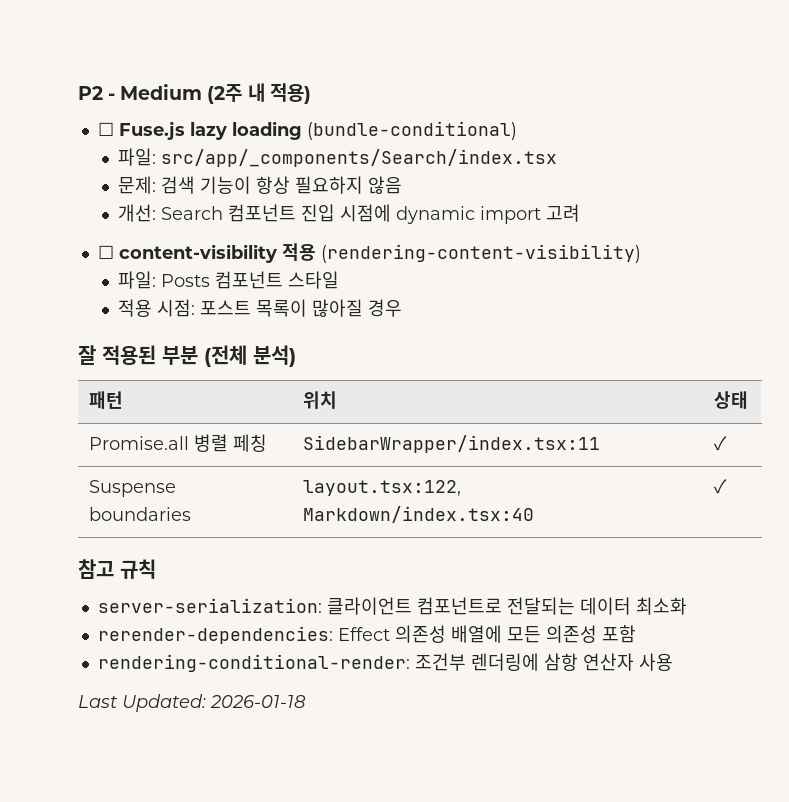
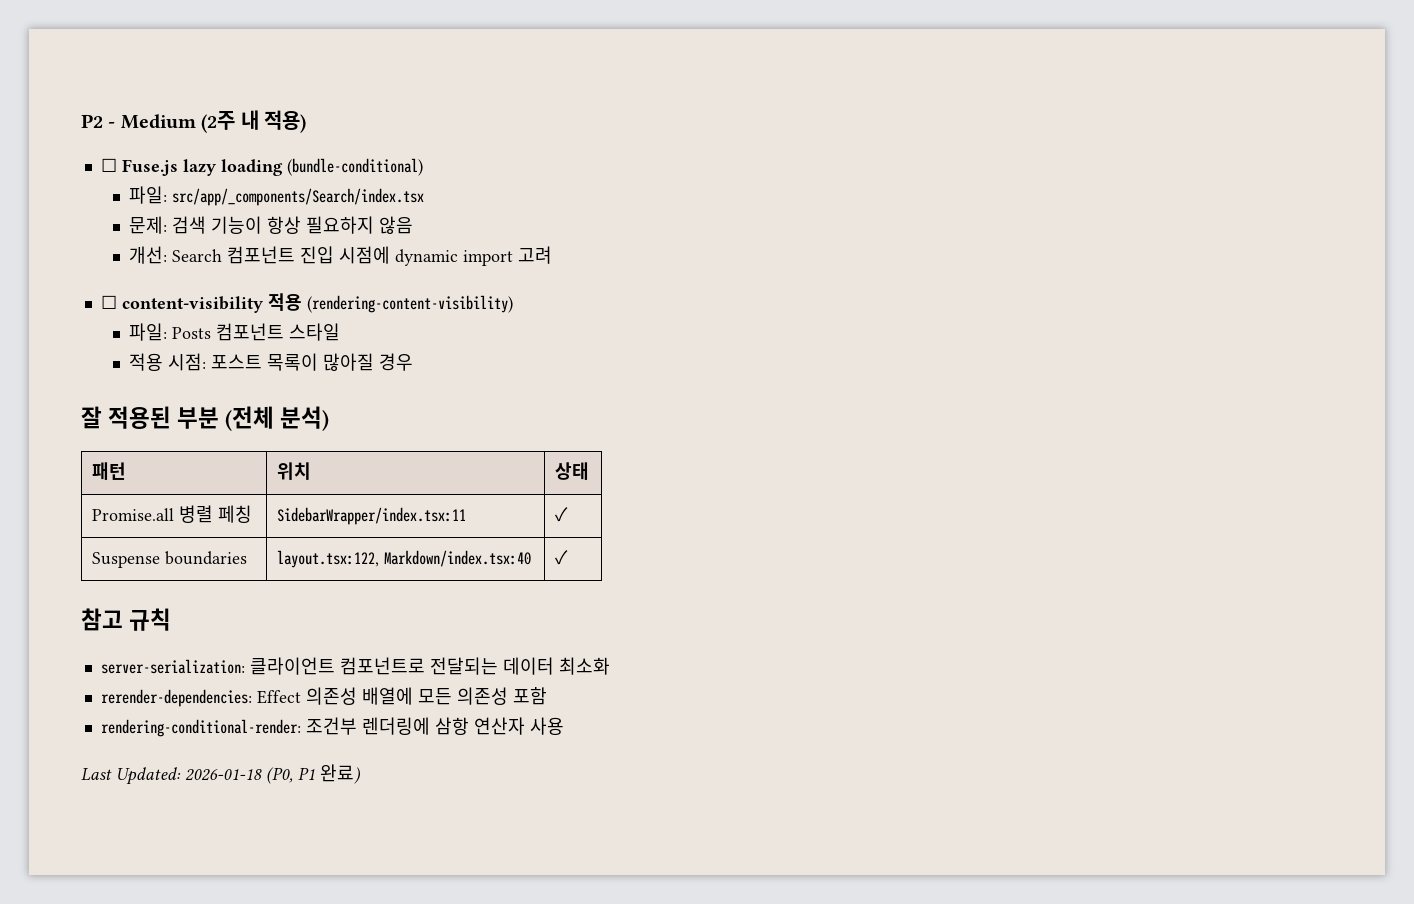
- Last Updated: 2026-01-18
+ Last Updated: 2026-01-18 (P0, P1 완료)

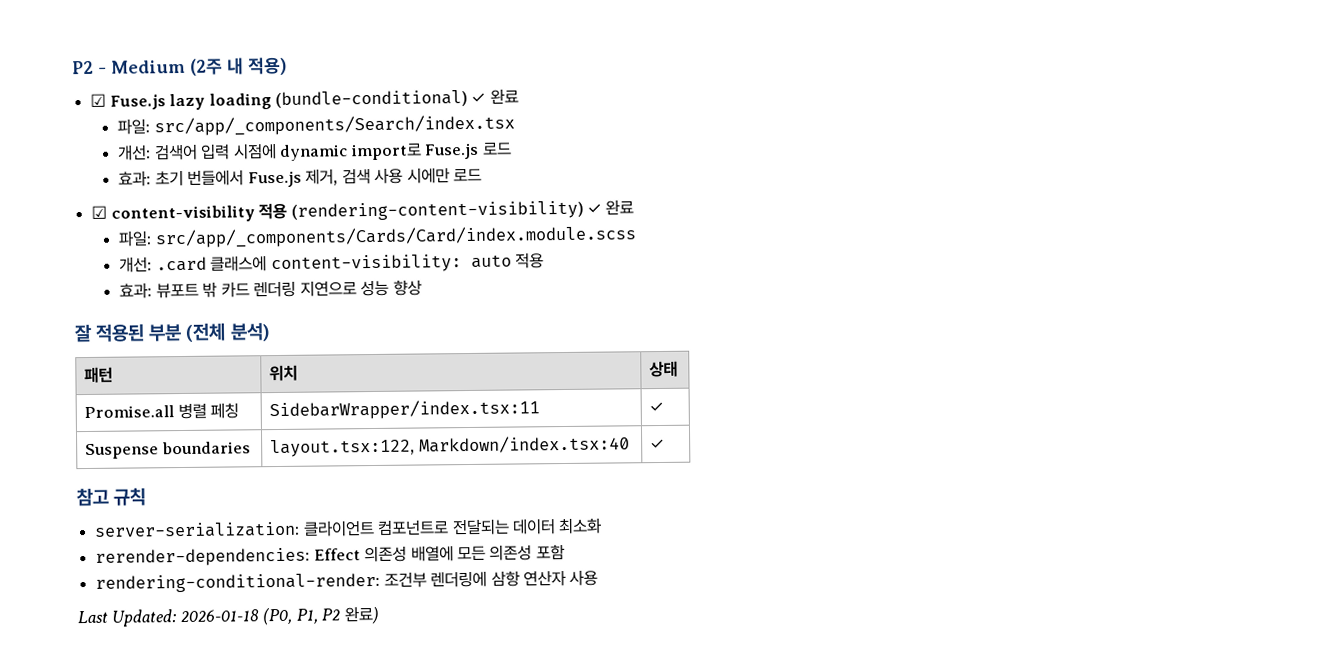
- ☐ Fuse.js lazy loading (bundle-conditional)
+ ☑ Fuse.js lazy loading (bundle-conditional) ✓ 완료
- 문제: 검색 기능이 항상 필요하지 않음
- 개선: Search 컴포넌트 진입 시점에 dynamic import 고려
- ☐ content-visibility 적용 (rendering-content-visibility)
- 파일: Posts 컴포넌트 스타일
- 적용 시점: 포스트 목록이 많아질 경우
+ 개선: 검색어 입력 시점에 dynamic import로 Fuse.js 로드
+ 효과: 초기 번들에서 Fuse.js 제거, 검색 사용 시에만 로드
+ ☑ content-visibility 적용 (rendering-content-visibility) ✓ 완료
+ 파일: src/app/_components/Cards/Card/index.module.scss
+ 개선: .card 클래스에 content-visibility: auto 적용
+ 효과: 뷰포트 밖 카드 렌더링 지연으로 성능 향상
- Last Updated: 2026-01-18 (P0, P1 완료)
+ Last Updated: 2026-01-18 (P0, P1, P2 완료)

